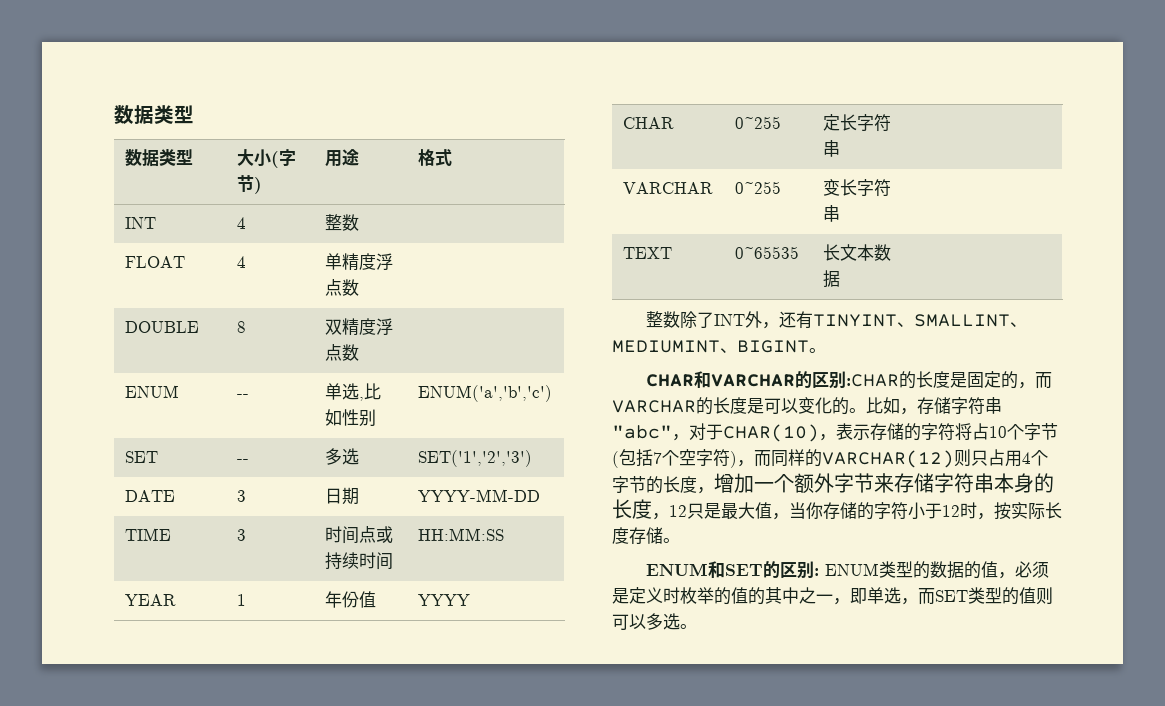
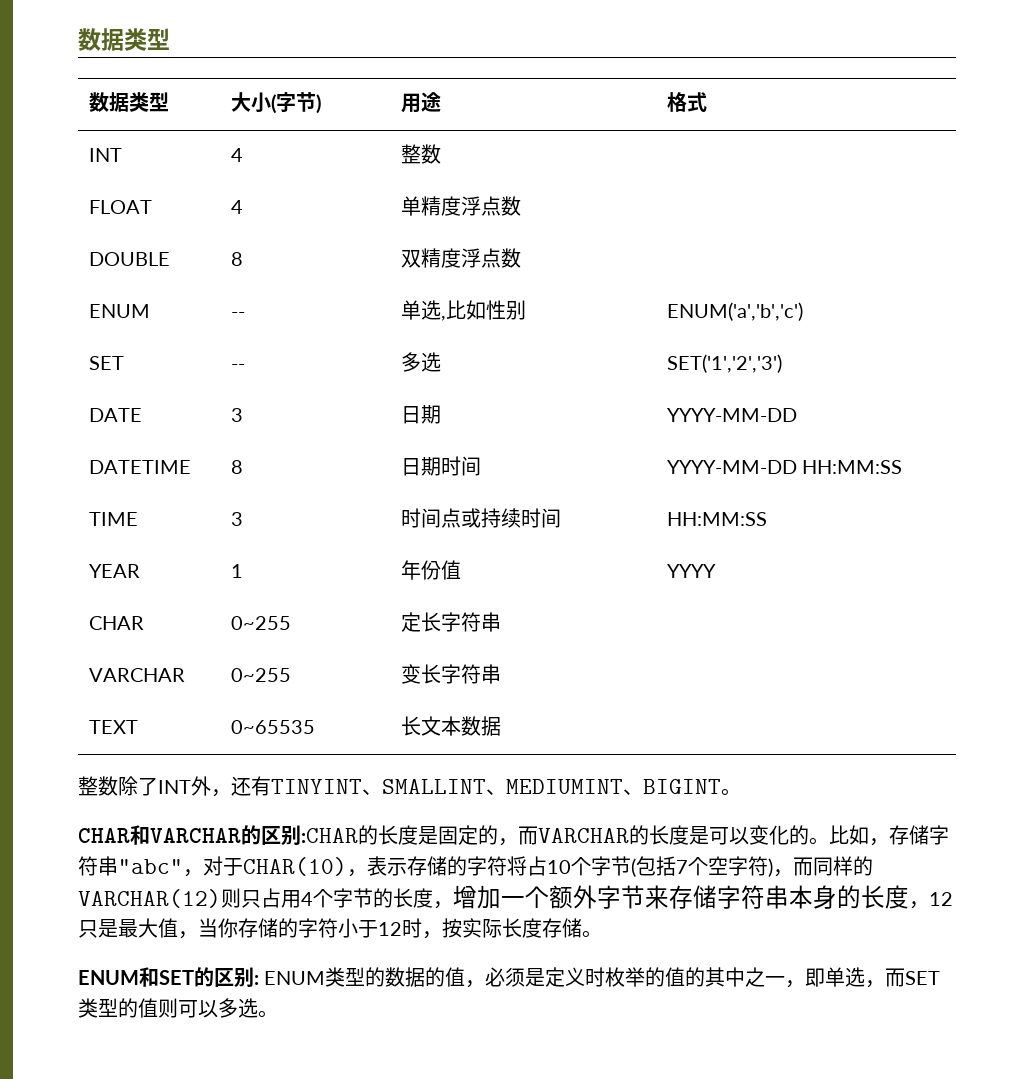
+ DATETIME | 8 | 日期时间 | YYYY-MM-DD HH:MM:SS

